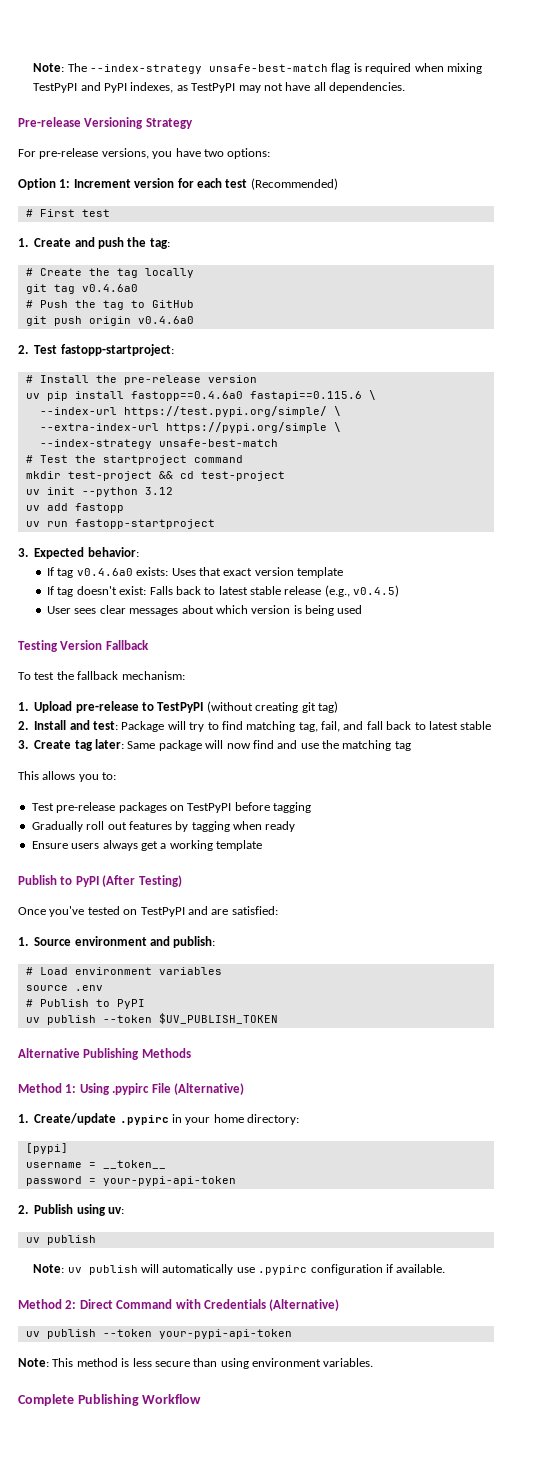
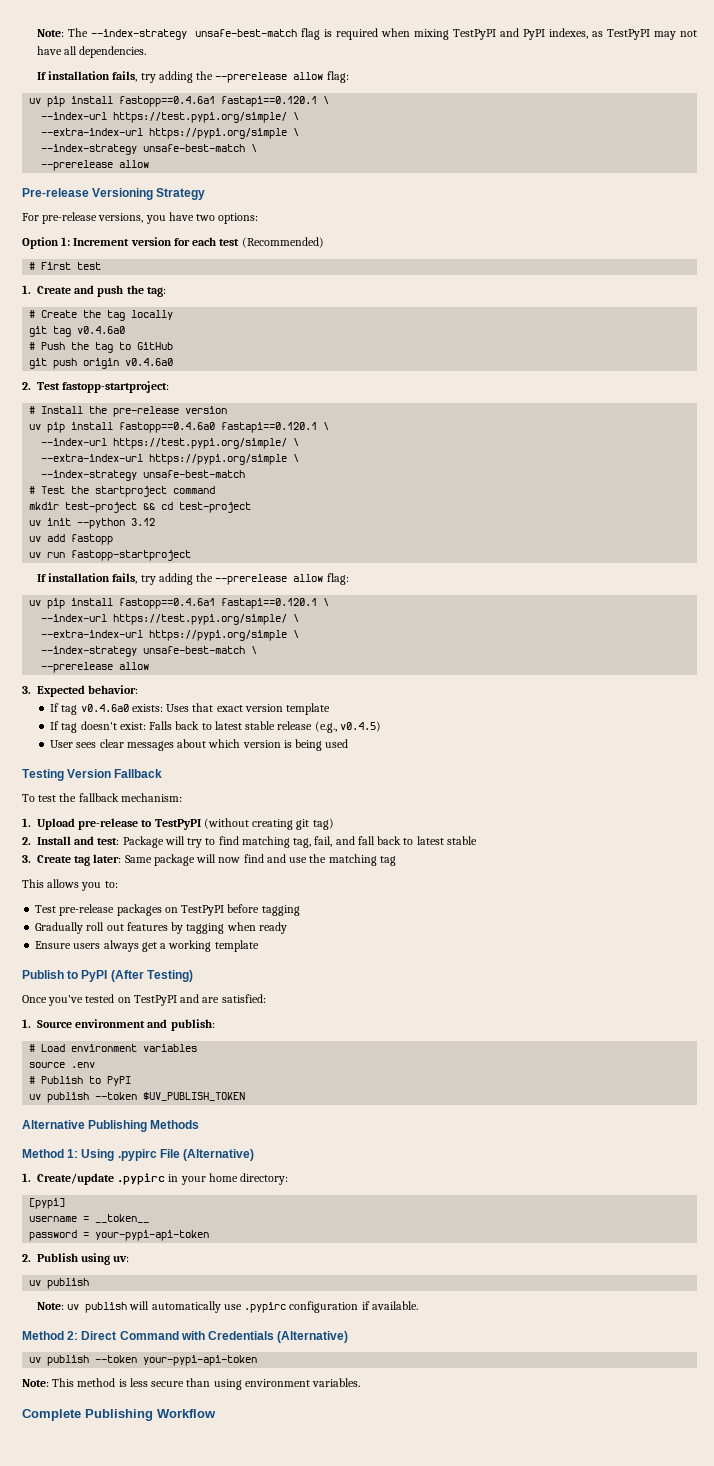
  Note: The --index-strategy unsafe-best-match flag is required when mixing TestPyPI and PyPI indexes, as TestPyPI may not have all dependencies.
+ If installation fails, try adding the --prerelease allow flag:
+ uv pip install fastopp==0.4.6a1 fastapi==0.120.1 \
+ --index-url https://test.pypi.org/simple/ \
+ --extra-index-url https://pypi.org/simple \
+ --index-strategy unsafe-best-match \
+ --prerelease allow
- uv pip install fastopp==0.4.6a0 fastapi==0.115.6 \
+ uv pip install fastopp==0.4.6a0 fastapi==0.120.1 \
  uv run fastopp-startproject
+ If installation fails, try adding the --prerelease allow flag:
+ uv pip install fastopp==0.4.6a1 fastapi==0.120.1 \
+ --index-url https://test.pypi.org/simple/ \
+ --extra-index-url https://pypi.org/simple \
+ --index-strategy unsafe-best-match \
+ --prerelease allow

